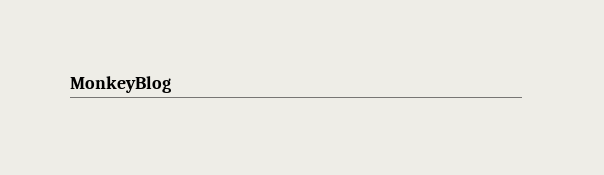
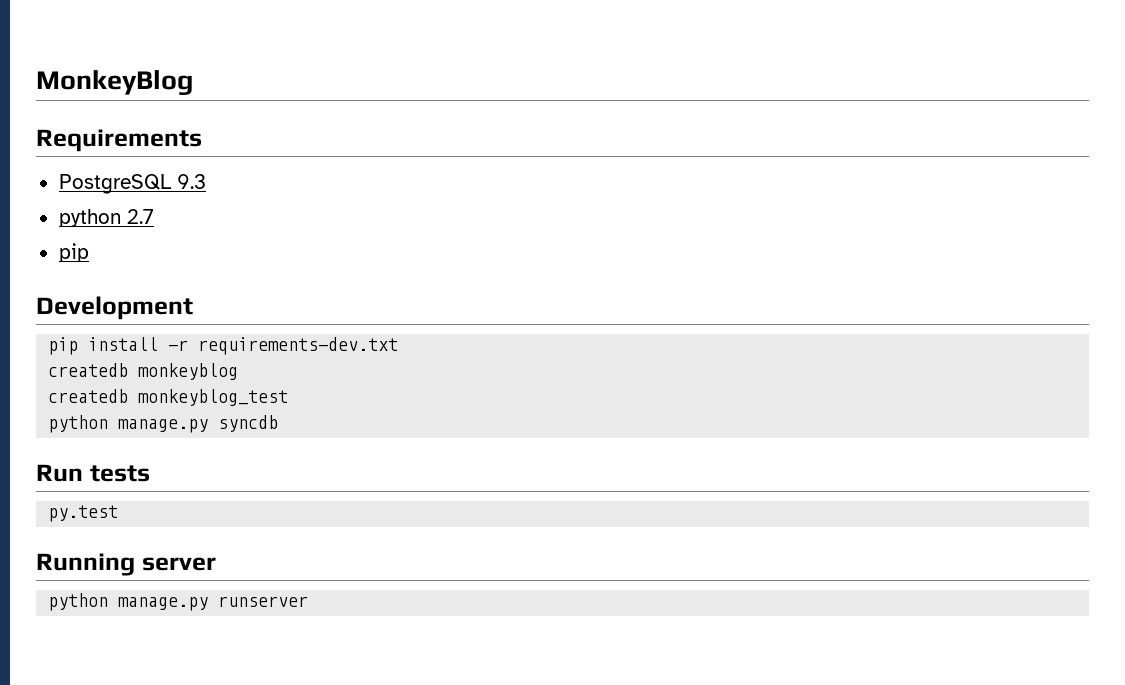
+ Requirements
+ PostgreSQL 9.3
+ python 2.7
+ pip
+ Development
+ pip install -r requirements-dev.txt
+ createdb monkeyblog
+ createdb monkeyblog_test
+ python manage.py syncdb
+ Run tests
+ py.test
+ Running server
+ python manage.py runserver

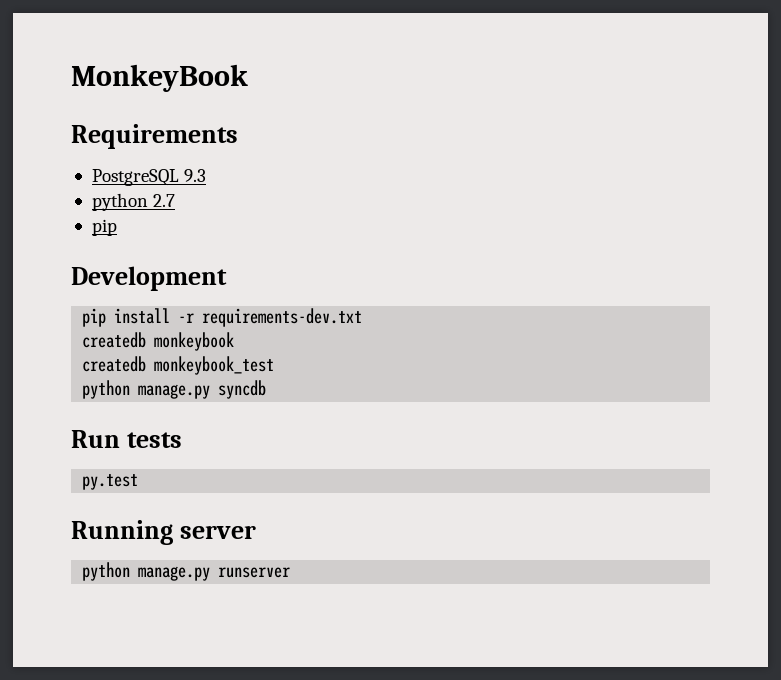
- MonkeyBlog
+ MonkeyBook
- createdb monkeyblog
- createdb monkeyblog_test
+ createdb monkeybook
+ createdb monkeybook_test

